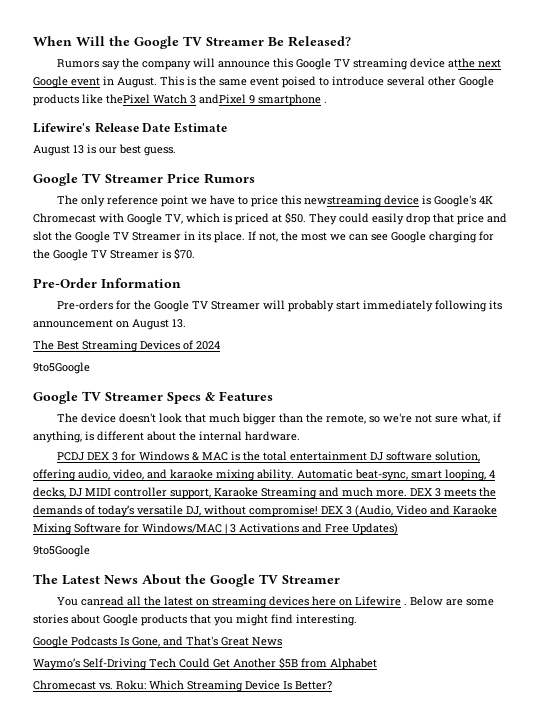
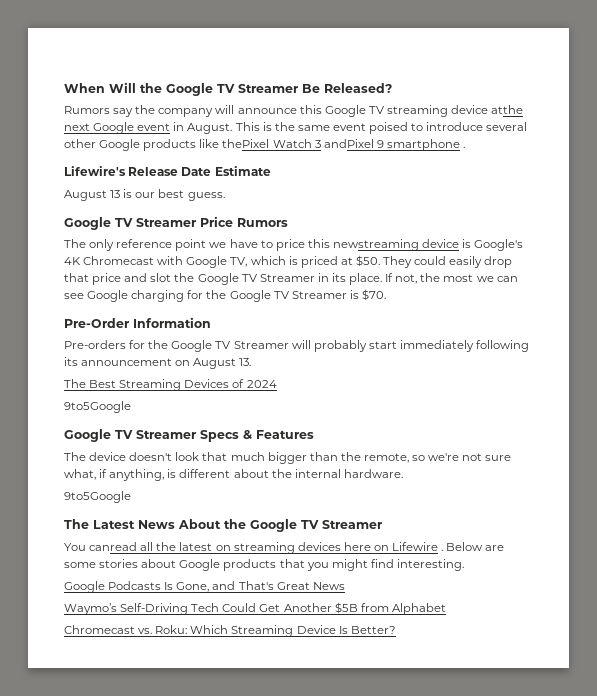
- PCDJ DEX 3 for Windows & MAC is the total entertainment DJ software solution, offering audio, video, and karaoke mixing ability. Automatic beat-sync, smart looping, 4 decks, DJ MIDI controller support, Karaoke Streaming and much more. DEX 3 meets the demands of today’s versatile DJ, without compromise! DEX 3 (Audio, Video and Karaoke Mixing Software for Windows/MAC | 3 Activations and Free Updates)

